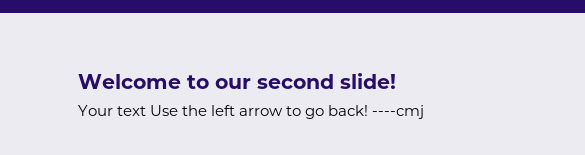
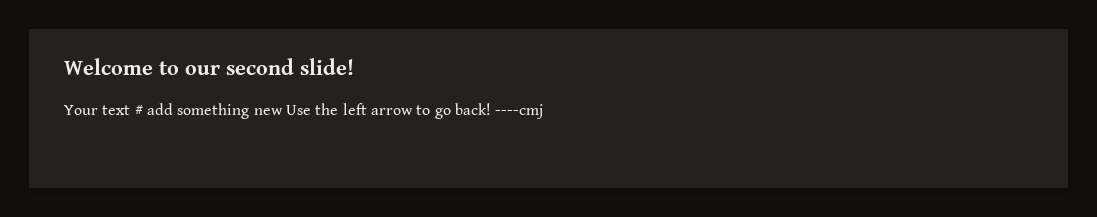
- Your text Use the left arrow to go back!
+ Your text # add something new Use the left arrow to go back!

